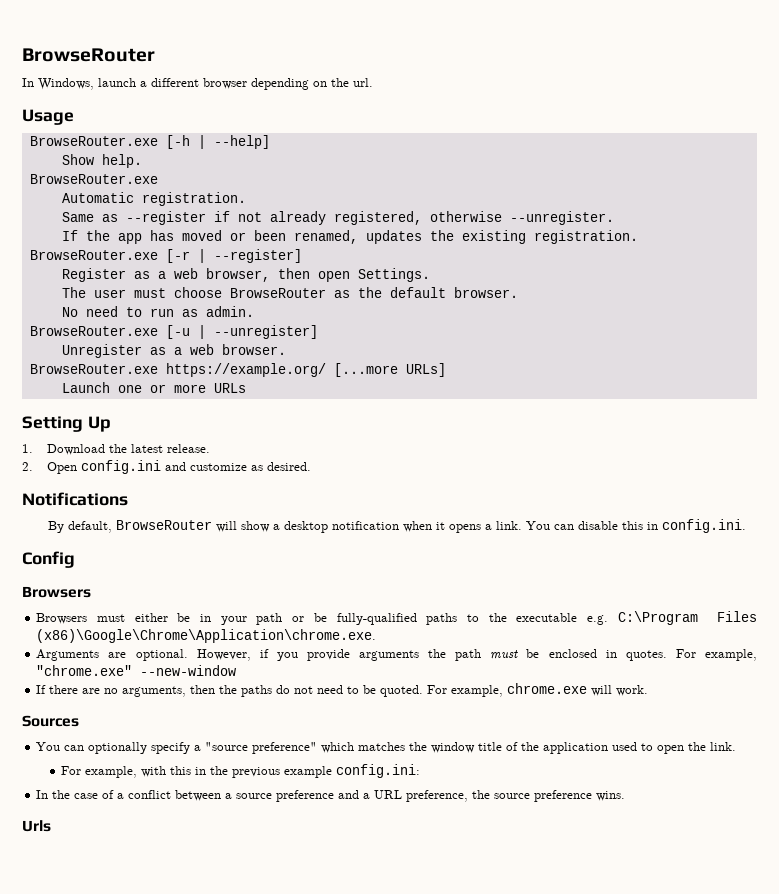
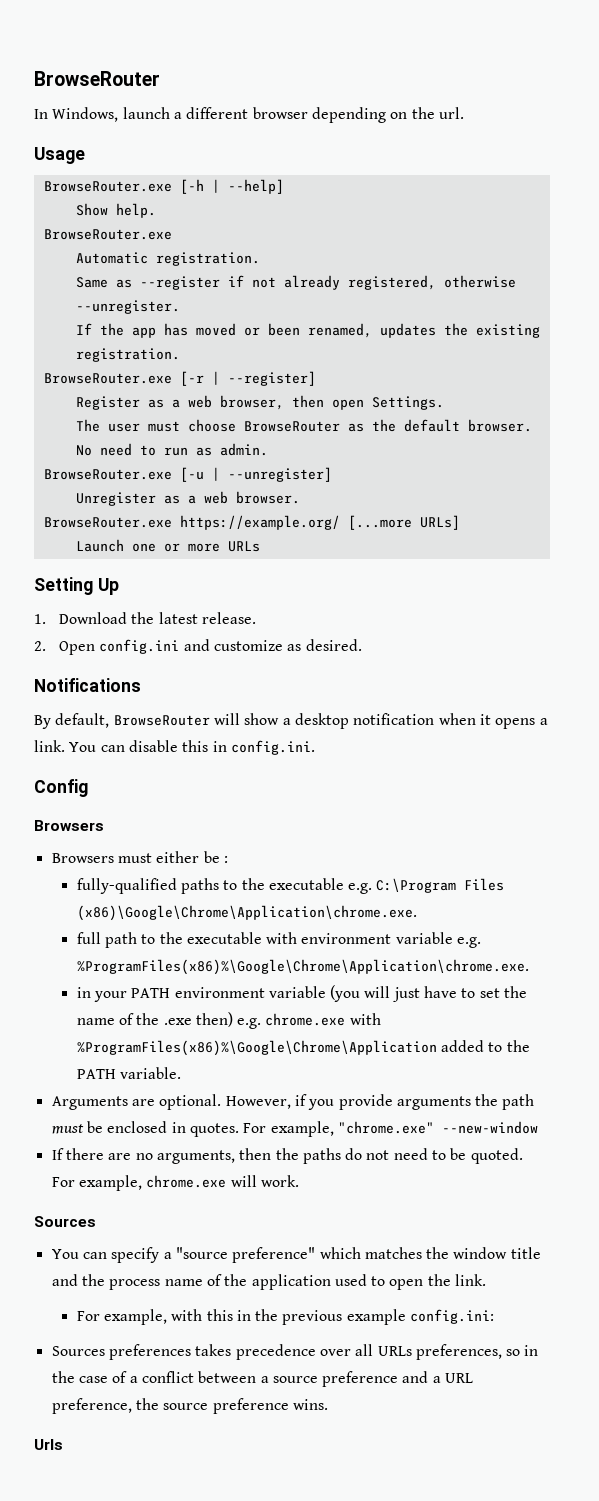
- Browsers must either be in your path or be fully-qualified paths to the executable e.g. C:\Program Files (x86)\Google\Chrome\Application\chrome.exe.
+ Browsers must either be :
+ fully-qualified paths to the executable e.g. C:\Program Files (x86)\Google\Chrome\Application\chrome.exe.
+ full path to the executable with environment variable e.g. %ProgramFiles(x86)%\Google\Chrome\Application\chrome.exe.
+ in your PATH environment variable (you will just have to set the name of the .exe then) e.g. chrome.exe with %ProgramFiles(x86)%\Google\Chrome\Application added to the PATH variable.
- You can optionally specify a "source preference" which matches the window title of the application used to open the link.
+ You can specify a "source preference" which matches the window title and the process name of the application used to open the link.
- In the case of a conflict between a source preference and a URL preference, the source preference wins.
+ Sources preferences takes precedence over all URLs preferences, so in the case of a conflict between a source preference and a URL preference, the source preference wins.

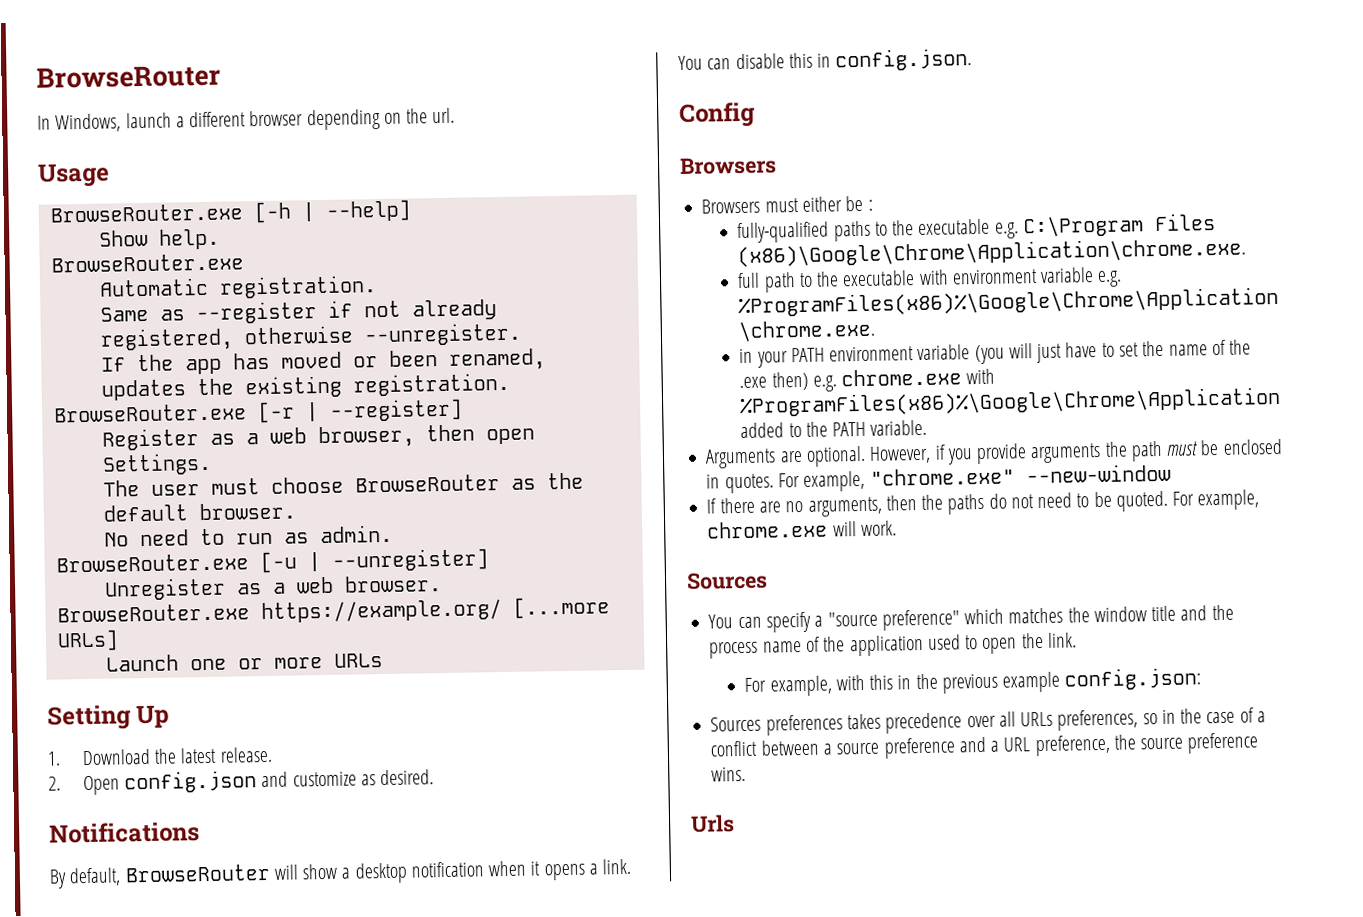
- 2. Open config.ini and customize as desired.
+ 2. Open config.json and customize as desired.
- You can disable this in config.ini.
+ You can disable this in config.json.
- For example, with this in the previous example config.ini:
+ For example, with this in the previous example config.json:

